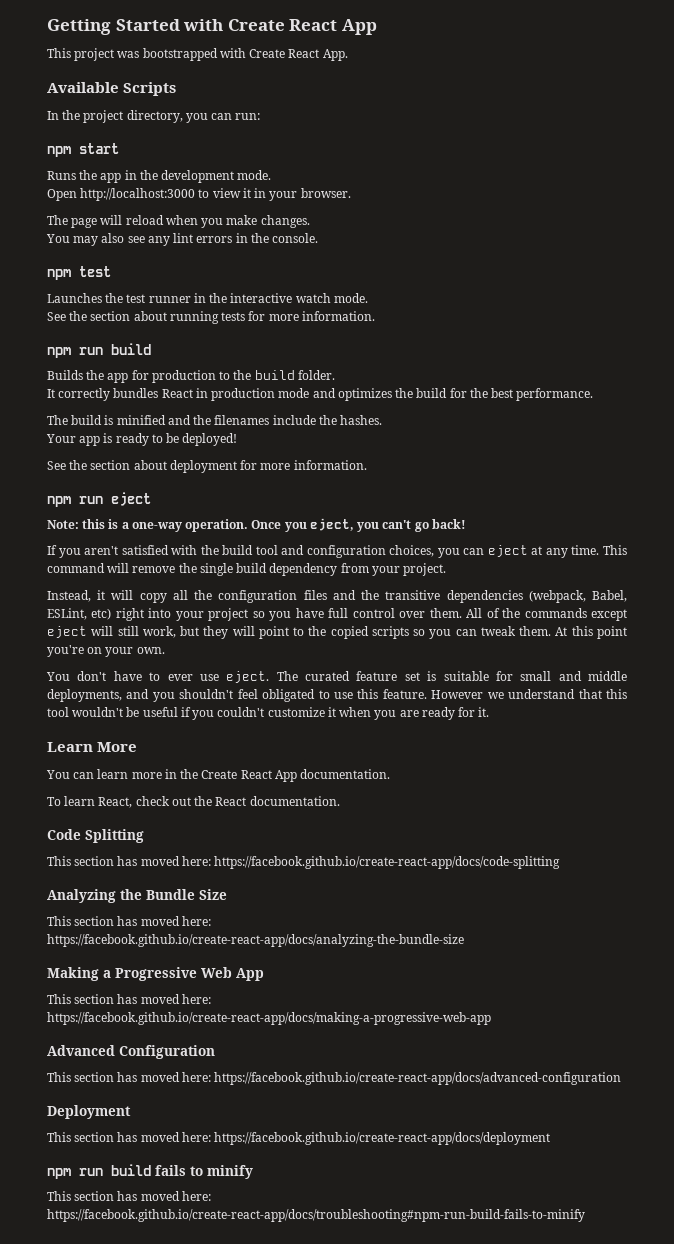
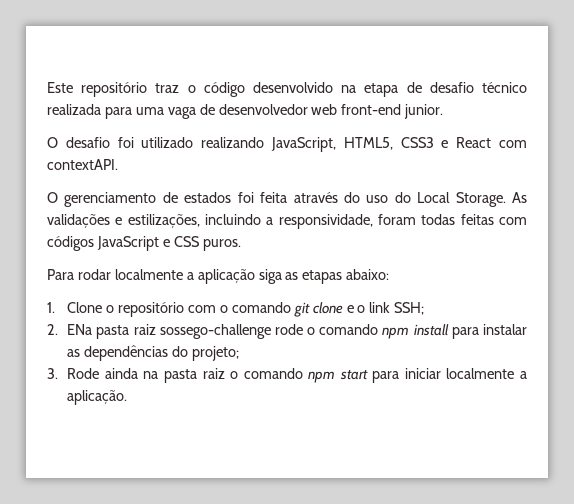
- Getting Started with Create React App
- This project was bootstrapped with Create React App.
- Available Scripts
- In the project directory, you can run:
- npm start
- Runs the app in the development mode.
- Open http://localhost:3000 to view it in your browser.
- The page will reload when you make changes.
- You may also see any lint errors in the console.
- npm test
- Launches the test runner in the interactive watch mode.
- See the section about running tests for more information.
- npm run build
- Builds the app for production to the build folder.
- It correctly bundles React in production mode and optimizes the build for the best performance.
- The build is minified and the filenames include the hashes.
- Your app is ready to be deployed!
- See the section about deployment for more information.
- npm run eject
- Note: this is a one-way operation. Once you eject, you can't go back!
- If you aren't satisfied with the build tool and configuration choices, you can eject at any time. This command will remove the single build dependency from your project.
- Instead, it will copy all the configuration files and the transitive dependencies (webpack, Babel, ESLint, etc) right into your project so you have full control over them. All of the commands except eject will still work, but they will point to the copied scripts so you can tweak them. At this point you're on your own.
- You don't have to ever use eject. The curated feature set is suitable for small and middle deployments, and you shouldn't feel obligated to use this feature. However we understand that this tool wouldn't be useful if you couldn't customize it when you are ready for it.
- Learn More
- You can learn more in the Create React App documentation.
- To learn React, check out the React documentation.
- Code Splitting
- This section has moved here: https://facebook.github.io/create-react-app/docs/code-splitting
- Analyzing the Bundle Size
- This section has moved here: https://facebook.github.io/create-react-app/docs/analyzing-the-bundle-size
- Making a Progressive Web App
- This section has moved here: https://facebook.github.io/create-react-app/docs/making-a-progressive-web-app
- Advanced Configuration
- This section has moved here: https://facebook.github.io/create-react-app/docs/advanced-configuration
- Deployment
- This section has moved here: https://facebook.github.io/create-react-app/docs/deployment
- npm run build fails to minify
- This section has moved here: https://facebook.github.io/create-react-app/docs/troubleshooting#npm-run-build-fails-to-minify
+ Este repositório traz o código desenvolvido na etapa de desafio técnico realizada para uma vaga de desenvolvedor web front-end junior.
+ O desafio foi utilizado realizando JavaScript, HTML5, CSS3 e React com contextAPI.
+ O gerenciamento de estados foi feita através do uso do Local Storage. As validações e estilizações, incluindo a responsividade, foram todas feitas com códigos JavaScript e CSS puros.
+ Para rodar localmente a aplicação siga as etapas abaixo:
+ 1. Clone o repositório com o comando git clone e o link SSH;
+ 2. ENa pasta raiz sossego-challenge rode o comando npm install para instalar as dependências do projeto;
+ 3. Rode ainda na pasta raiz o comando npm start para iniciar localmente a aplicação.

